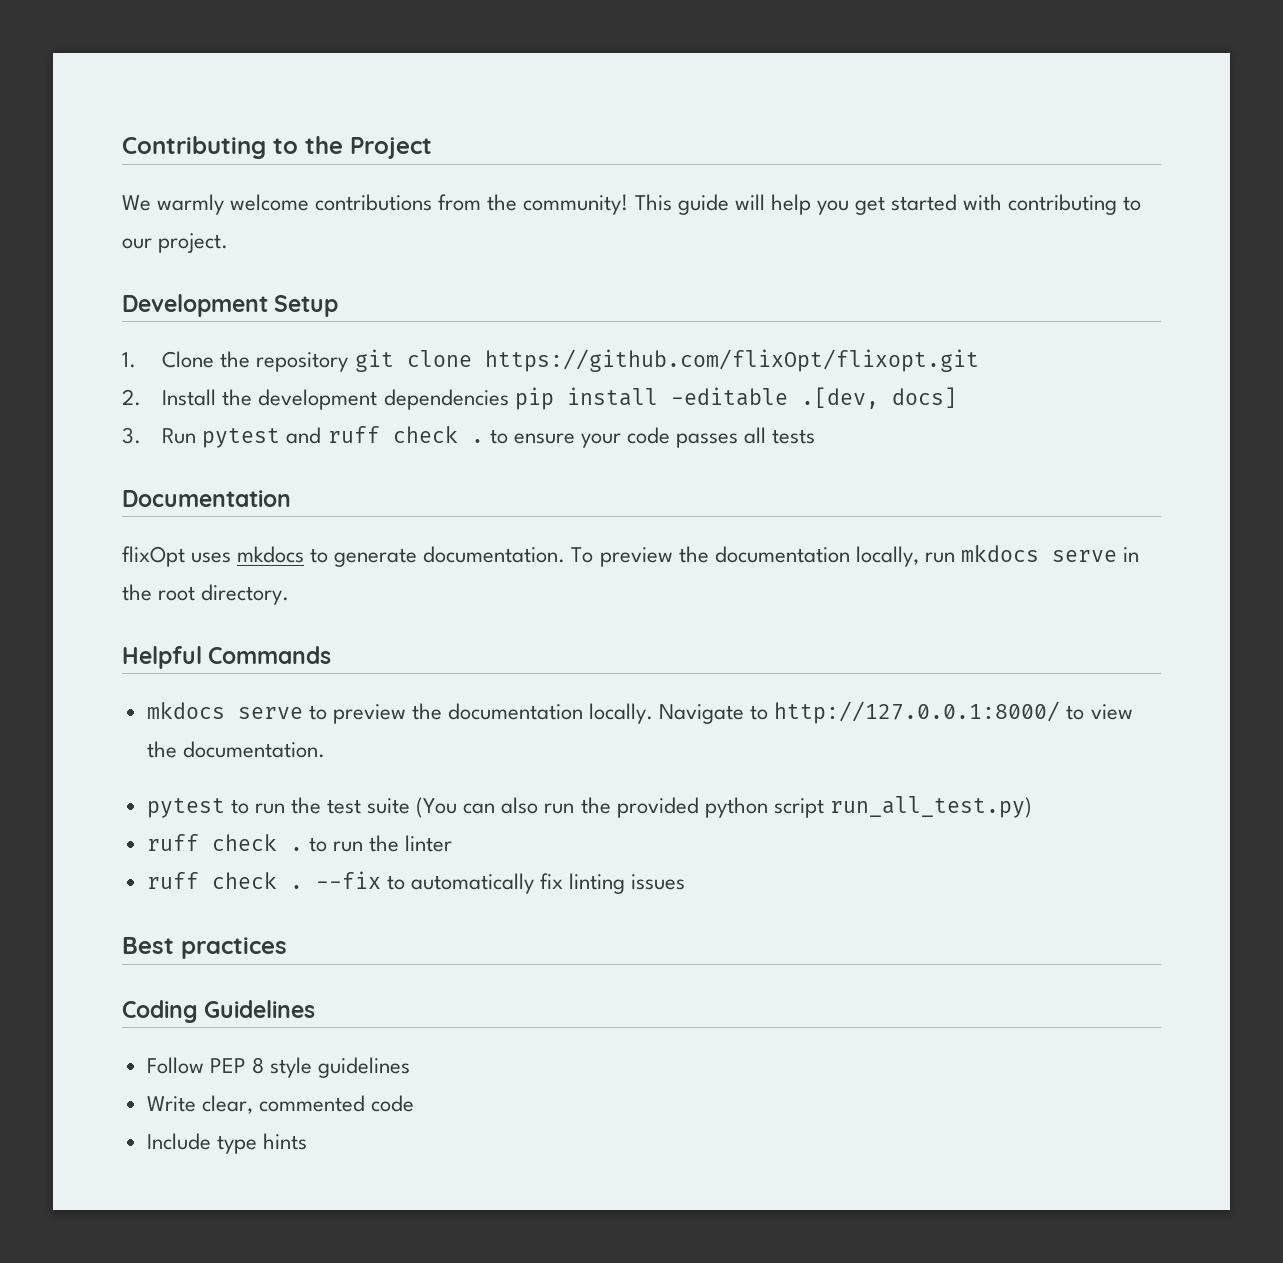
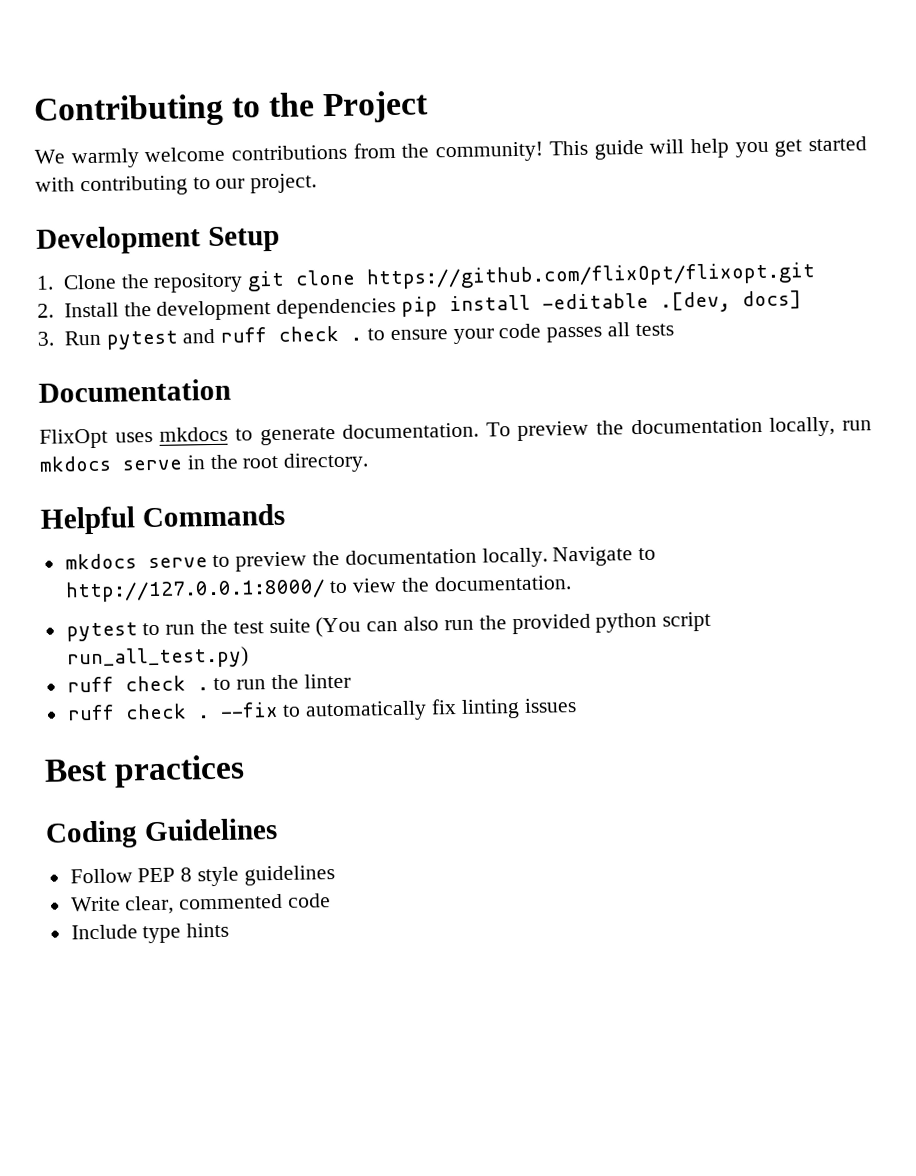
- flixOpt uses mkdocs to generate documentation.
+ FlixOpt uses mkdocs to generate documentation.

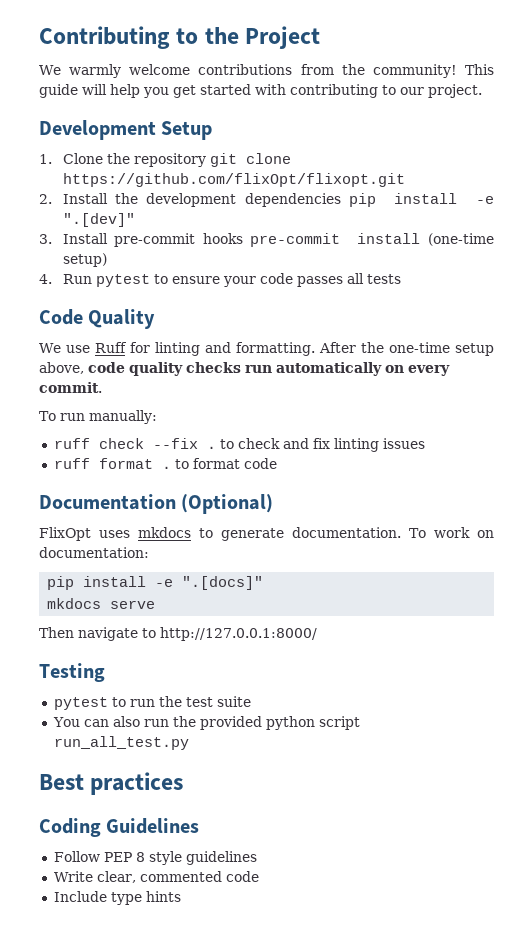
- 2. Install the development dependencies pip install -editable .[dev, docs]
- 3. Run pytest and ruff check . to ensure your code passes all tests
+ 2. Install the development dependencies pip install -e ".[dev]"
+ 3. Install pre-commit hooks pre-commit install (one-time setup)
+ 4. Run pytest to ensure your code passes all tests
+ Code Quality
+ We use Ruff for linting and formatting. After the one-time setup above, code quality checks run automatically on every commit.
+ To run manually:
+ ruff check --fix . to check and fix linting issues
+ ruff format . to format code
- Documentation
+ Documentation (Optional)
- To preview the documentation locally, run mkdocs serve in the root directory.
- Helpful Commands
- mkdocs serve to preview the documentation locally. Navigate to http://127.0.0.1:8000/ to view the documentation.
+ To work on documentation:
+ pip install -e ".[docs]"
+ mkdocs serve
+ Then navigate to http://127.0.0.1:8000/
+ Testing
- pytest to run the test suite (You can also run the provided python script run_all_test.py)
- ruff check . to run the linter
- ruff check . --fix to automatically fix linting issues
+ pytest to run the test suite
+ You can also run the provided python script run_all_test.py

